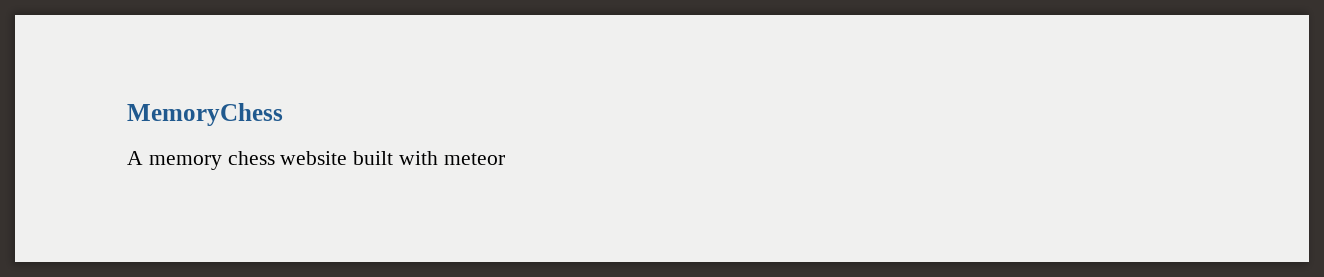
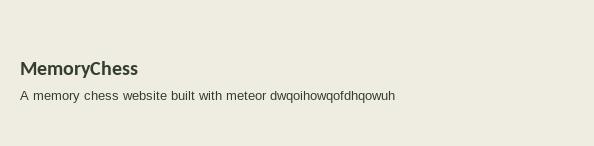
- A memory chess website built with meteor
+ A memory chess website built with meteor dwqoihowqofdhqowuh

